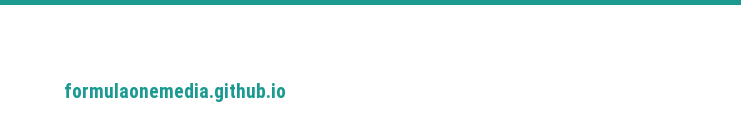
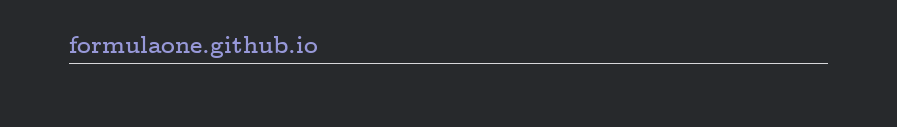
- formulaonemedia.github.io
+ formulaone.github.io

